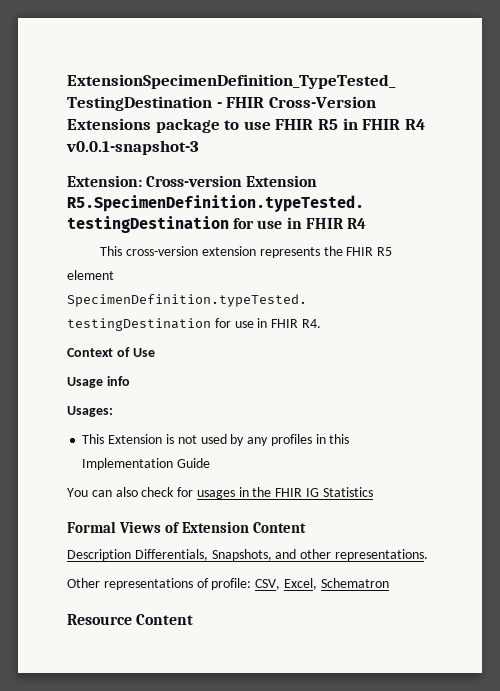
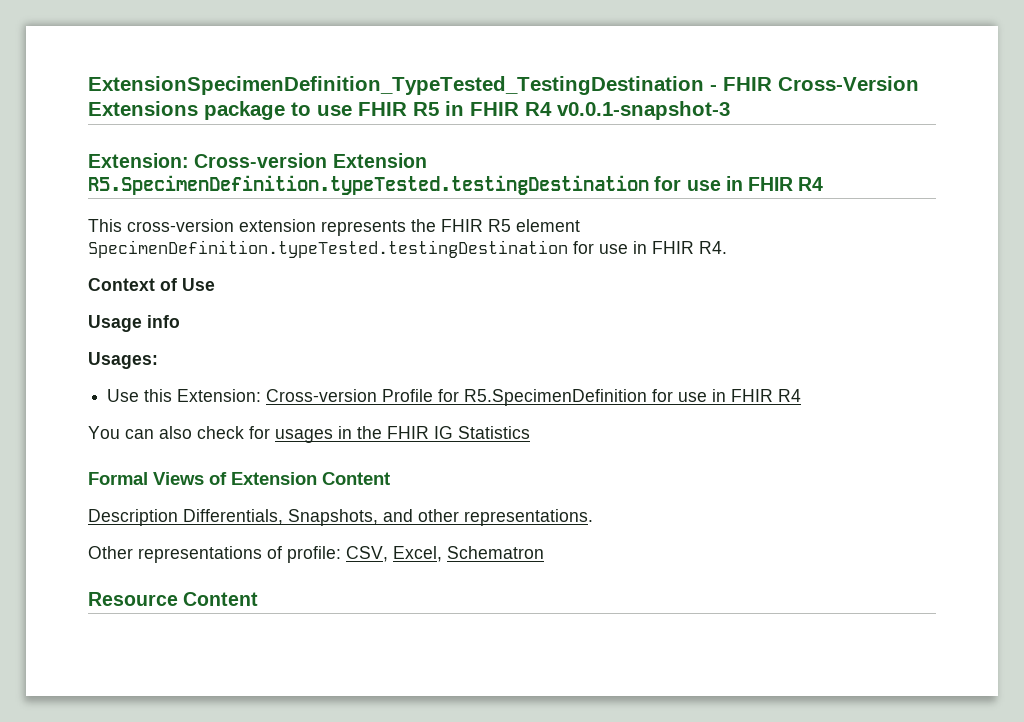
- This Extension is not used by any profiles in this Implementation Guide
+ Use this Extension: Cross-version Profile for R5.SpecimenDefinition for use in FHIR R4

